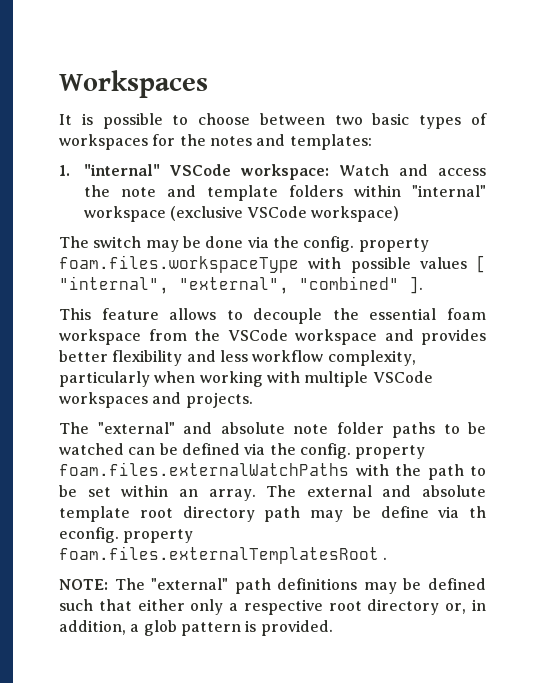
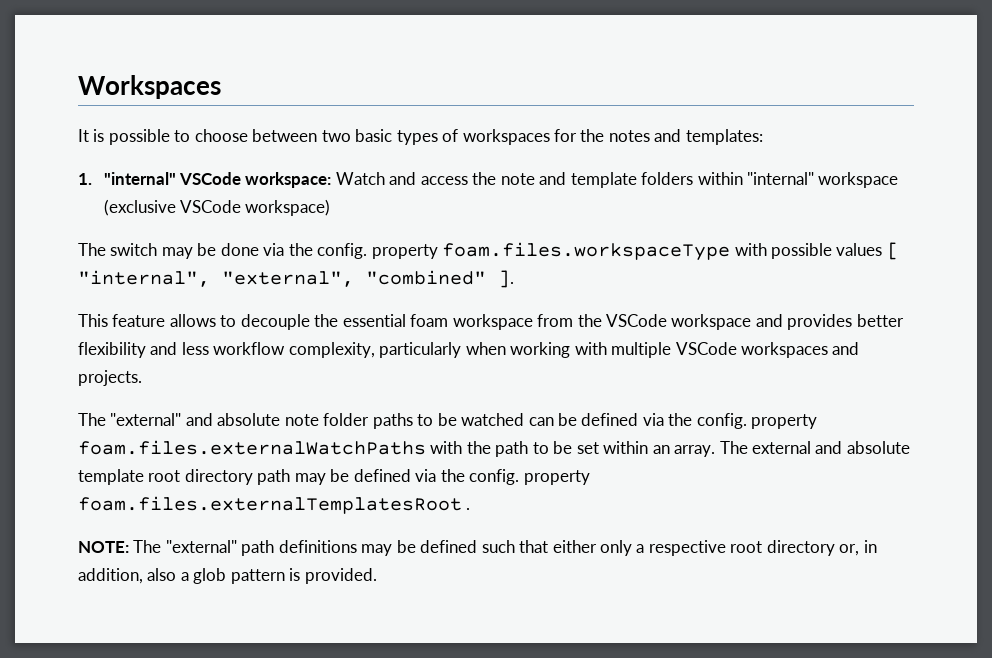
- The external and absolute template root directory path may be define via th econfig. property foam.files.externalTemplatesRoot .
+ The external and absolute template root directory path may be defined via the config. property foam.files.externalTemplatesRoot .
- NOTE: The "external" path definitions may be defined such that either only a respective root directory or, in addition, a glob pattern is provided.
+ NOTE: The "external" path definitions may be defined such that either only a respective root directory or, in addition, also a glob pattern is provided.

